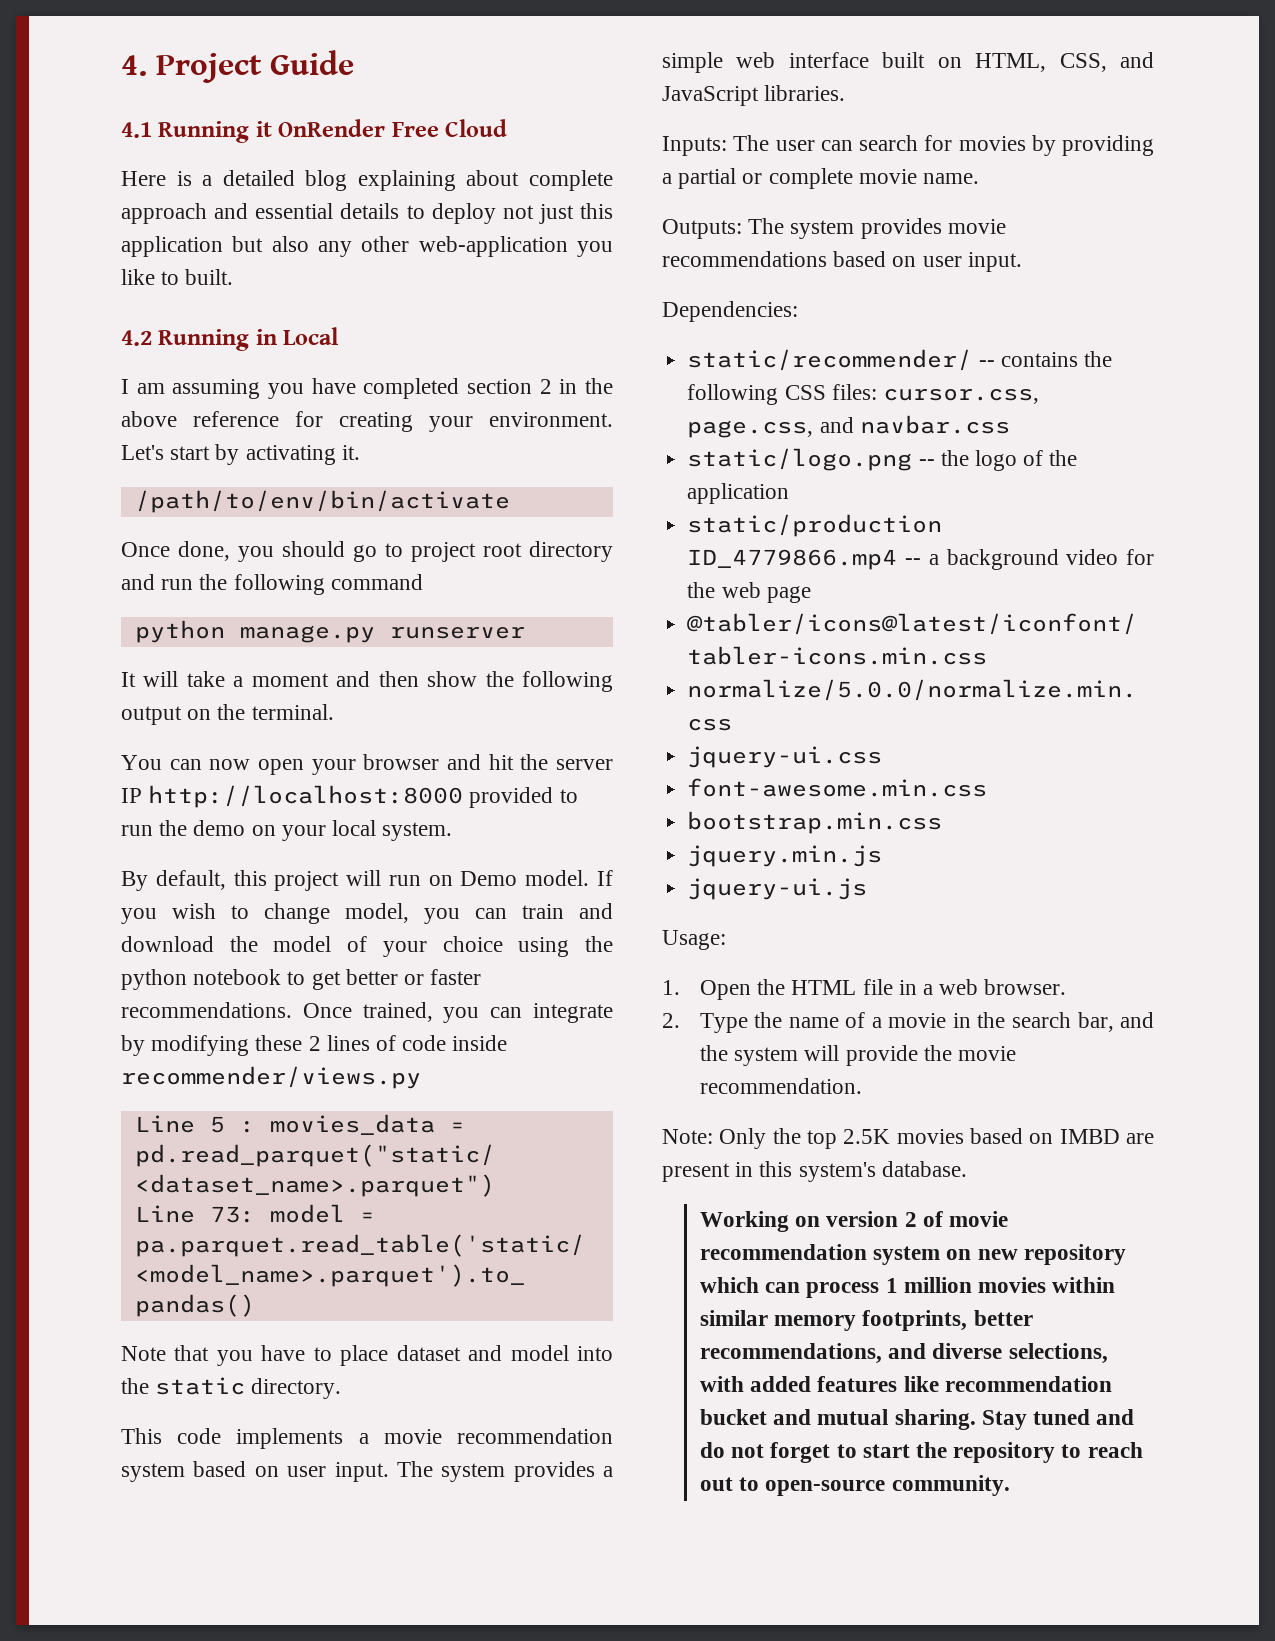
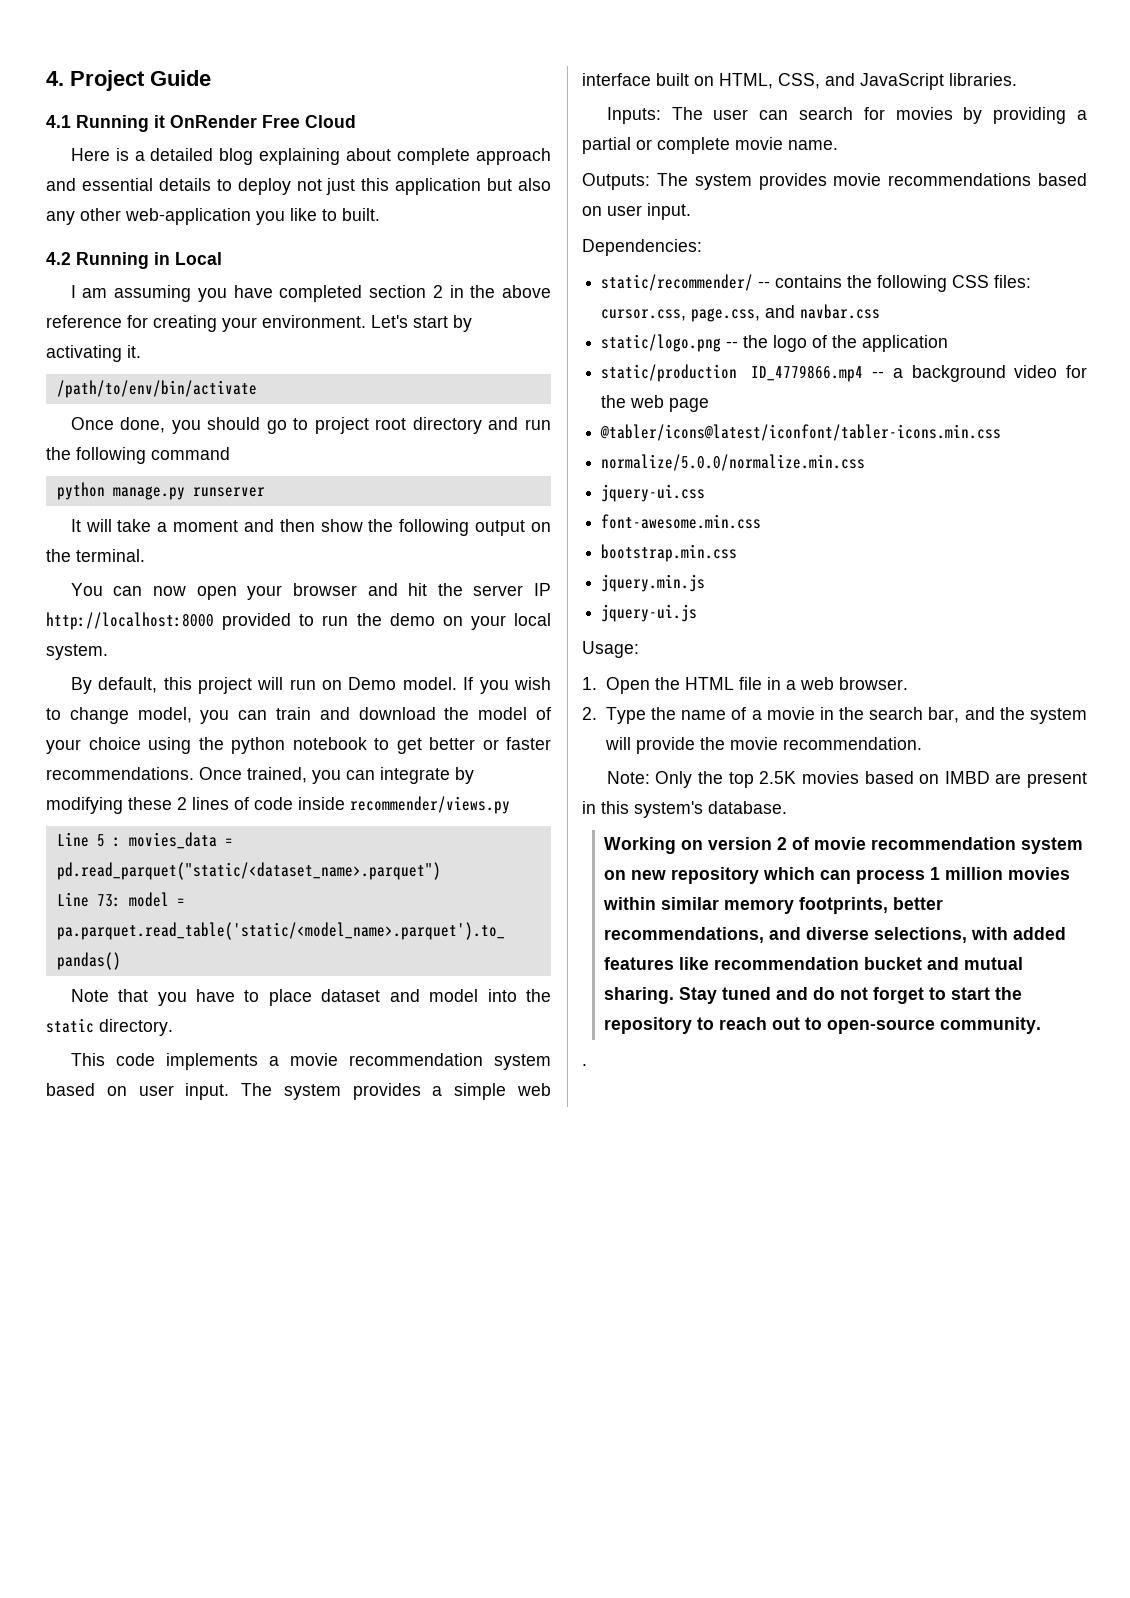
+ .

